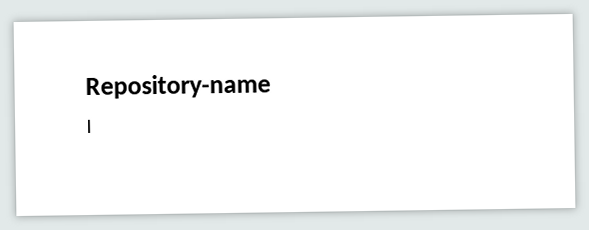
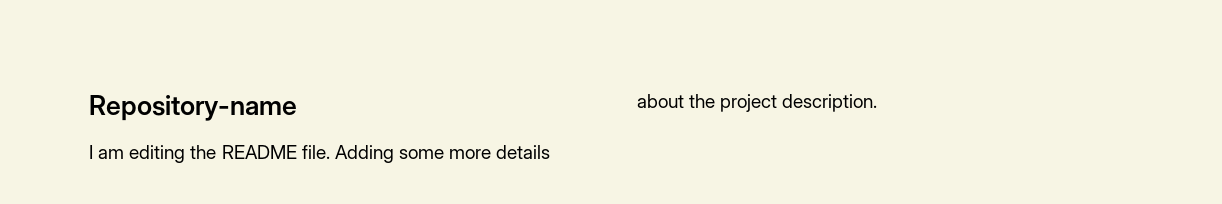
- I
+ I am editing the README file. Adding some more details about the project description.

